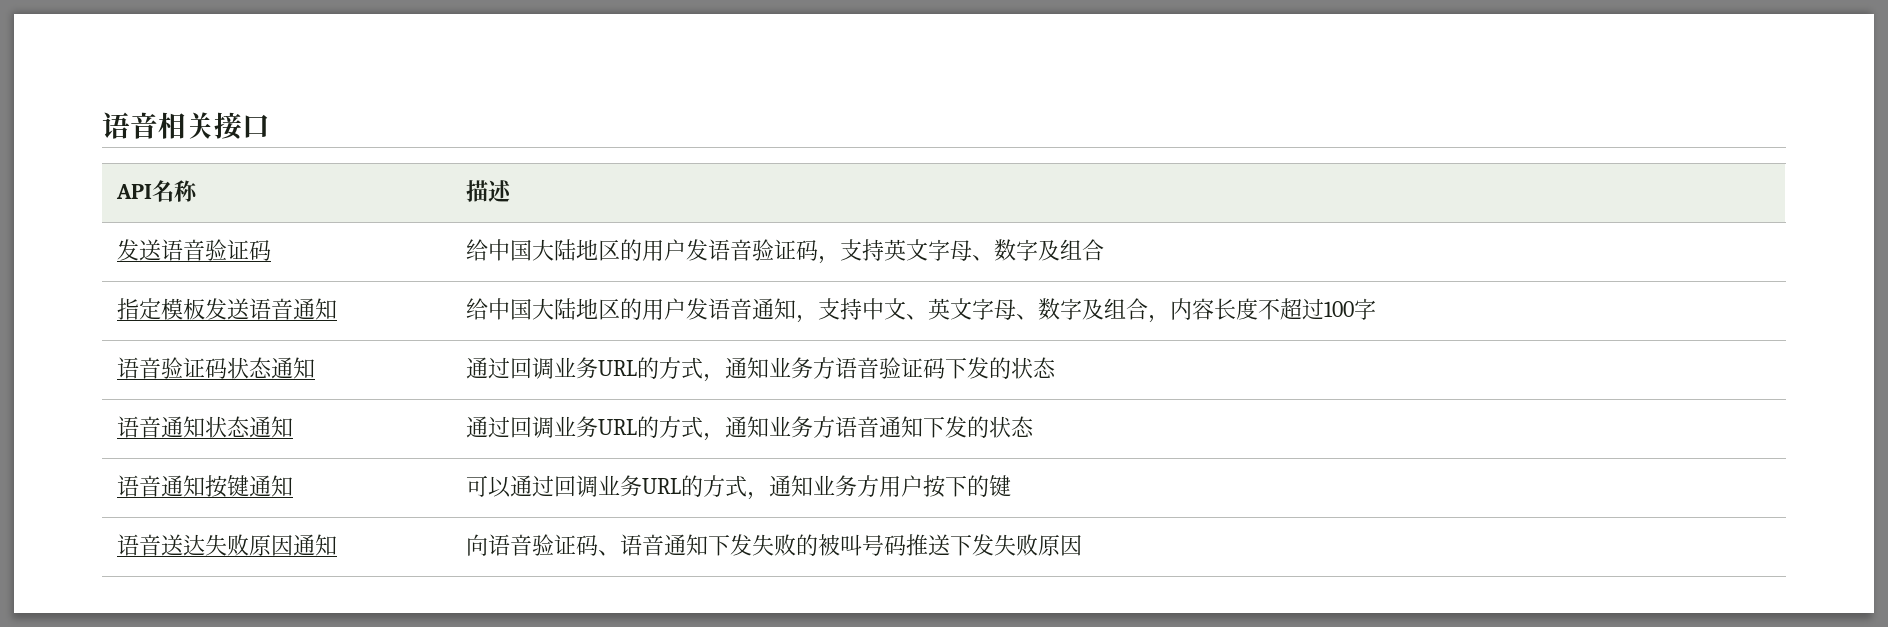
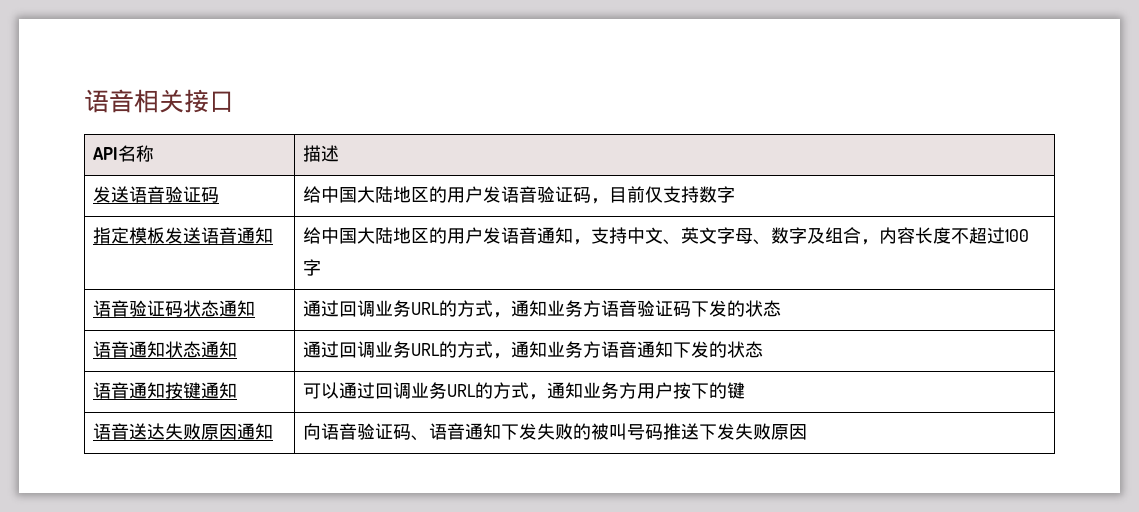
- 发送语音验证码 | 给中国大陆地区的用户发语音验证码，支持英文字母、数字及组合
+ 发送语音验证码 | 给中国大陆地区的用户发语音验证码，目前仅支持数字

